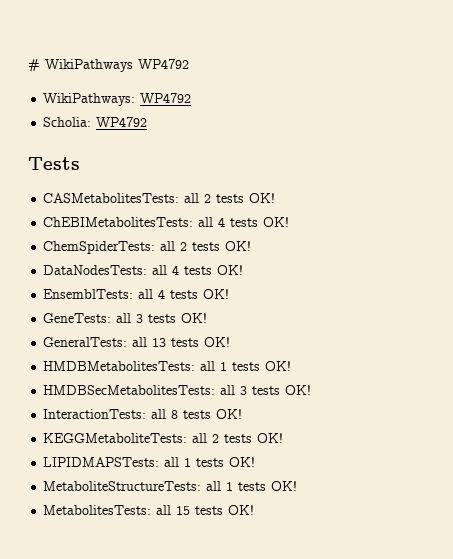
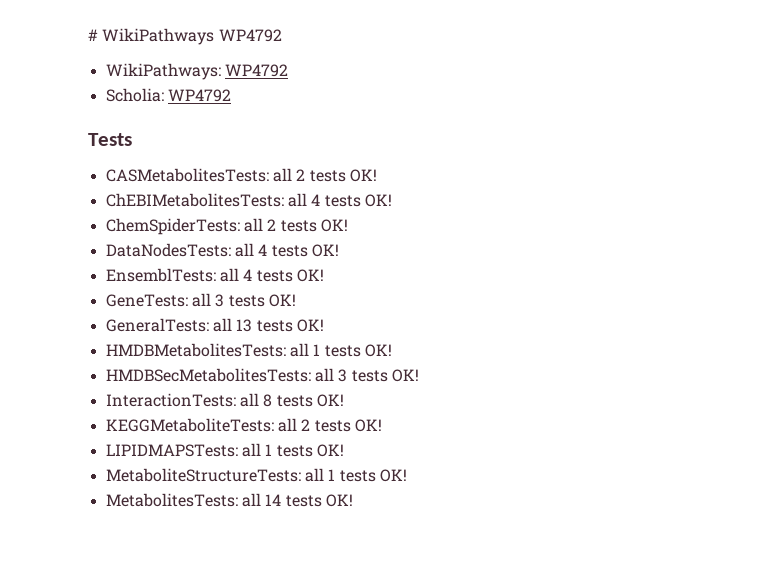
- MetabolitesTests: all 15 tests OK!
+ MetabolitesTests: all 14 tests OK!

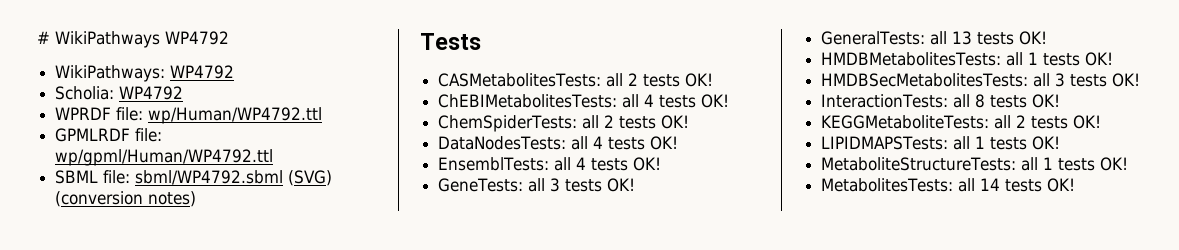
+ WPRDF file: wp/Human/WP4792.ttl
+ GPMLRDF file: wp/gpml/Human/WP4792.ttl
+ SBML file: sbml/WP4792.sbml (SVG) (conversion notes)

